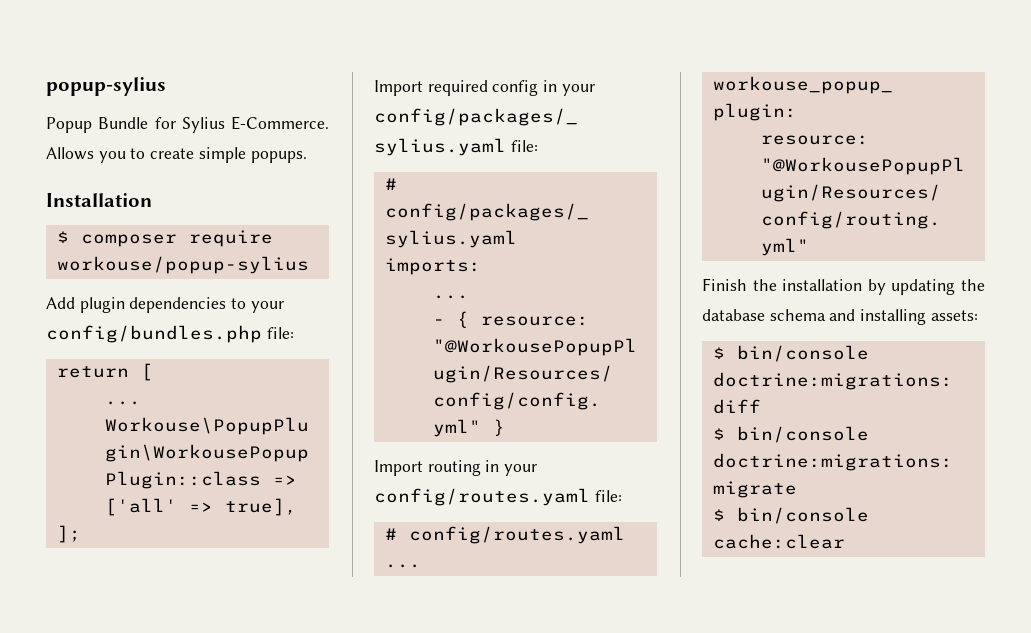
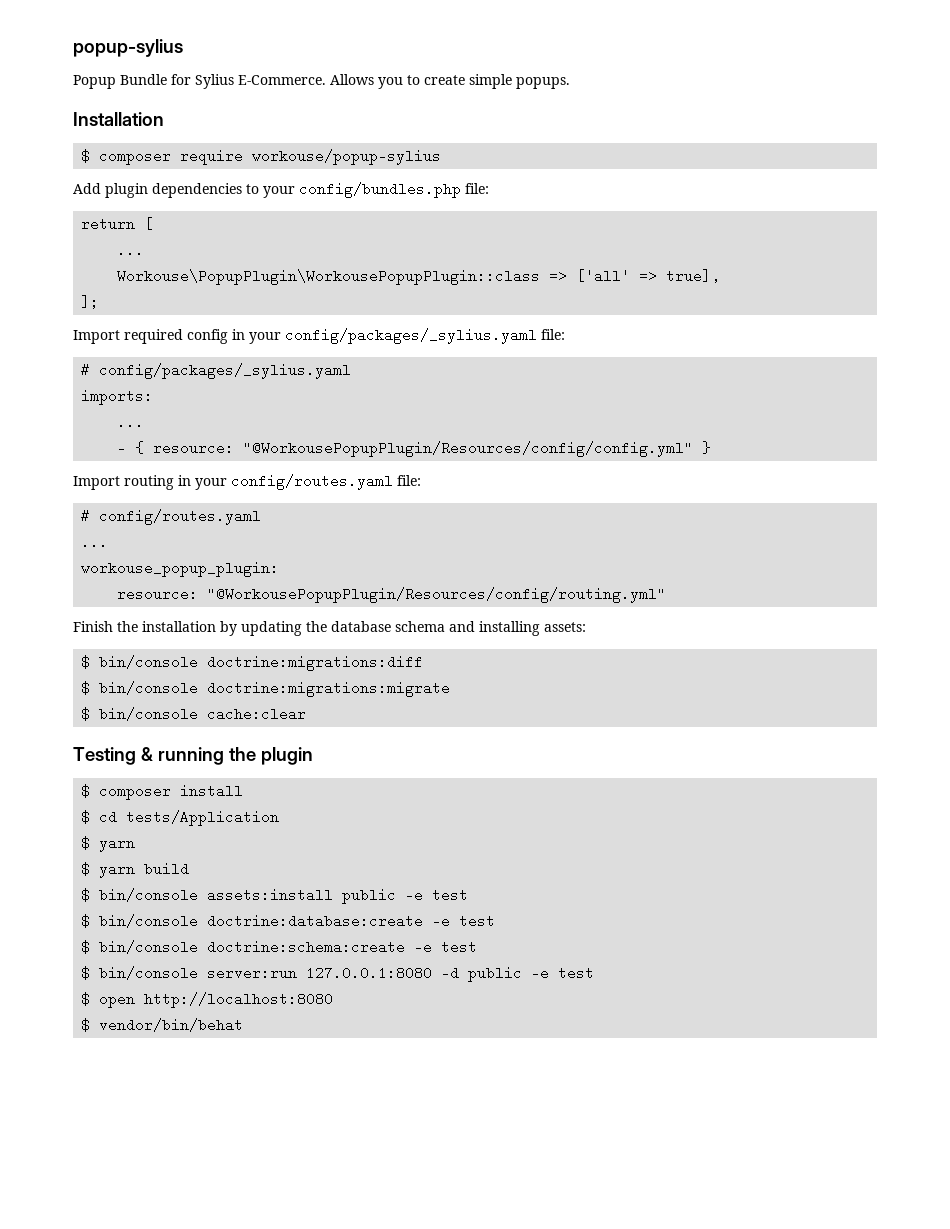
+ Testing & running the plugin
+ $ composer install
+ $ cd tests/Application
+ $ yarn
+ $ yarn build
+ $ bin/console assets:install public -e test
+ $ bin/console doctrine:database:create -e test
+ $ bin/console doctrine:schema:create -e test
+ $ bin/console server:run 127.0.0.1:8080 -d public -e test
+ $ open http://localhost:8080
+ $ vendor/bin/behat

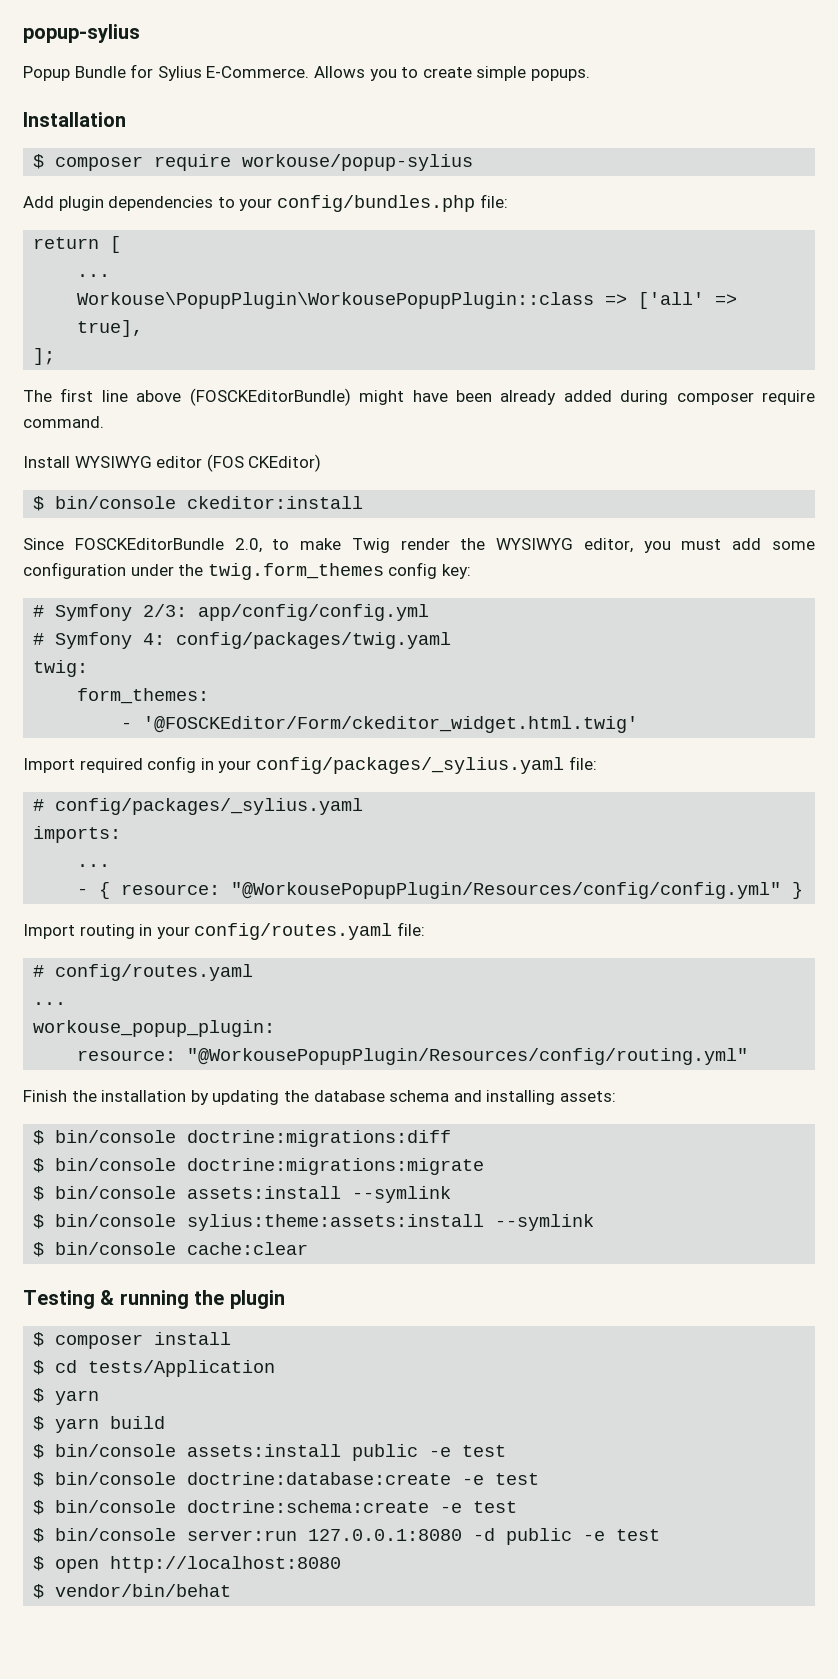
+ The first line above (FOSCKEditorBundle) might have been already added during composer require command.
+ Install WYSIWYG editor (FOS CKEditor)
+ $ bin/console ckeditor:install
+ Since FOSCKEditorBundle 2.0, to make Twig render the WYSIWYG editor, you must add some configuration under the twig.form_themes config key:
+ # Symfony 2/3: app/config/config.yml
+ # Symfony 4: config/packages/twig.yaml
+ twig:
+ form_themes:
+ - '@FOSCKEditor/Form/ckeditor_widget.html.twig'
+ $ bin/console assets:install --symlink
+ $ bin/console sylius:theme:assets:install --symlink

